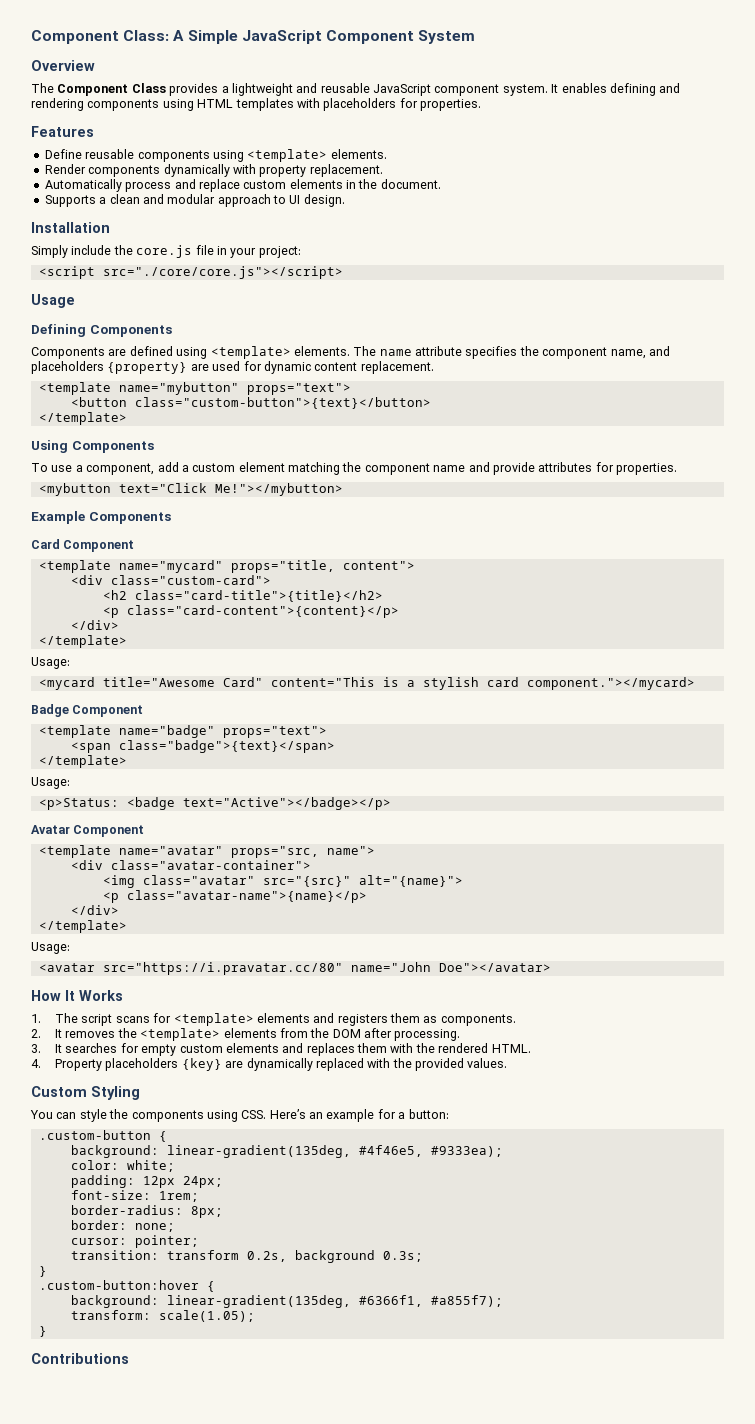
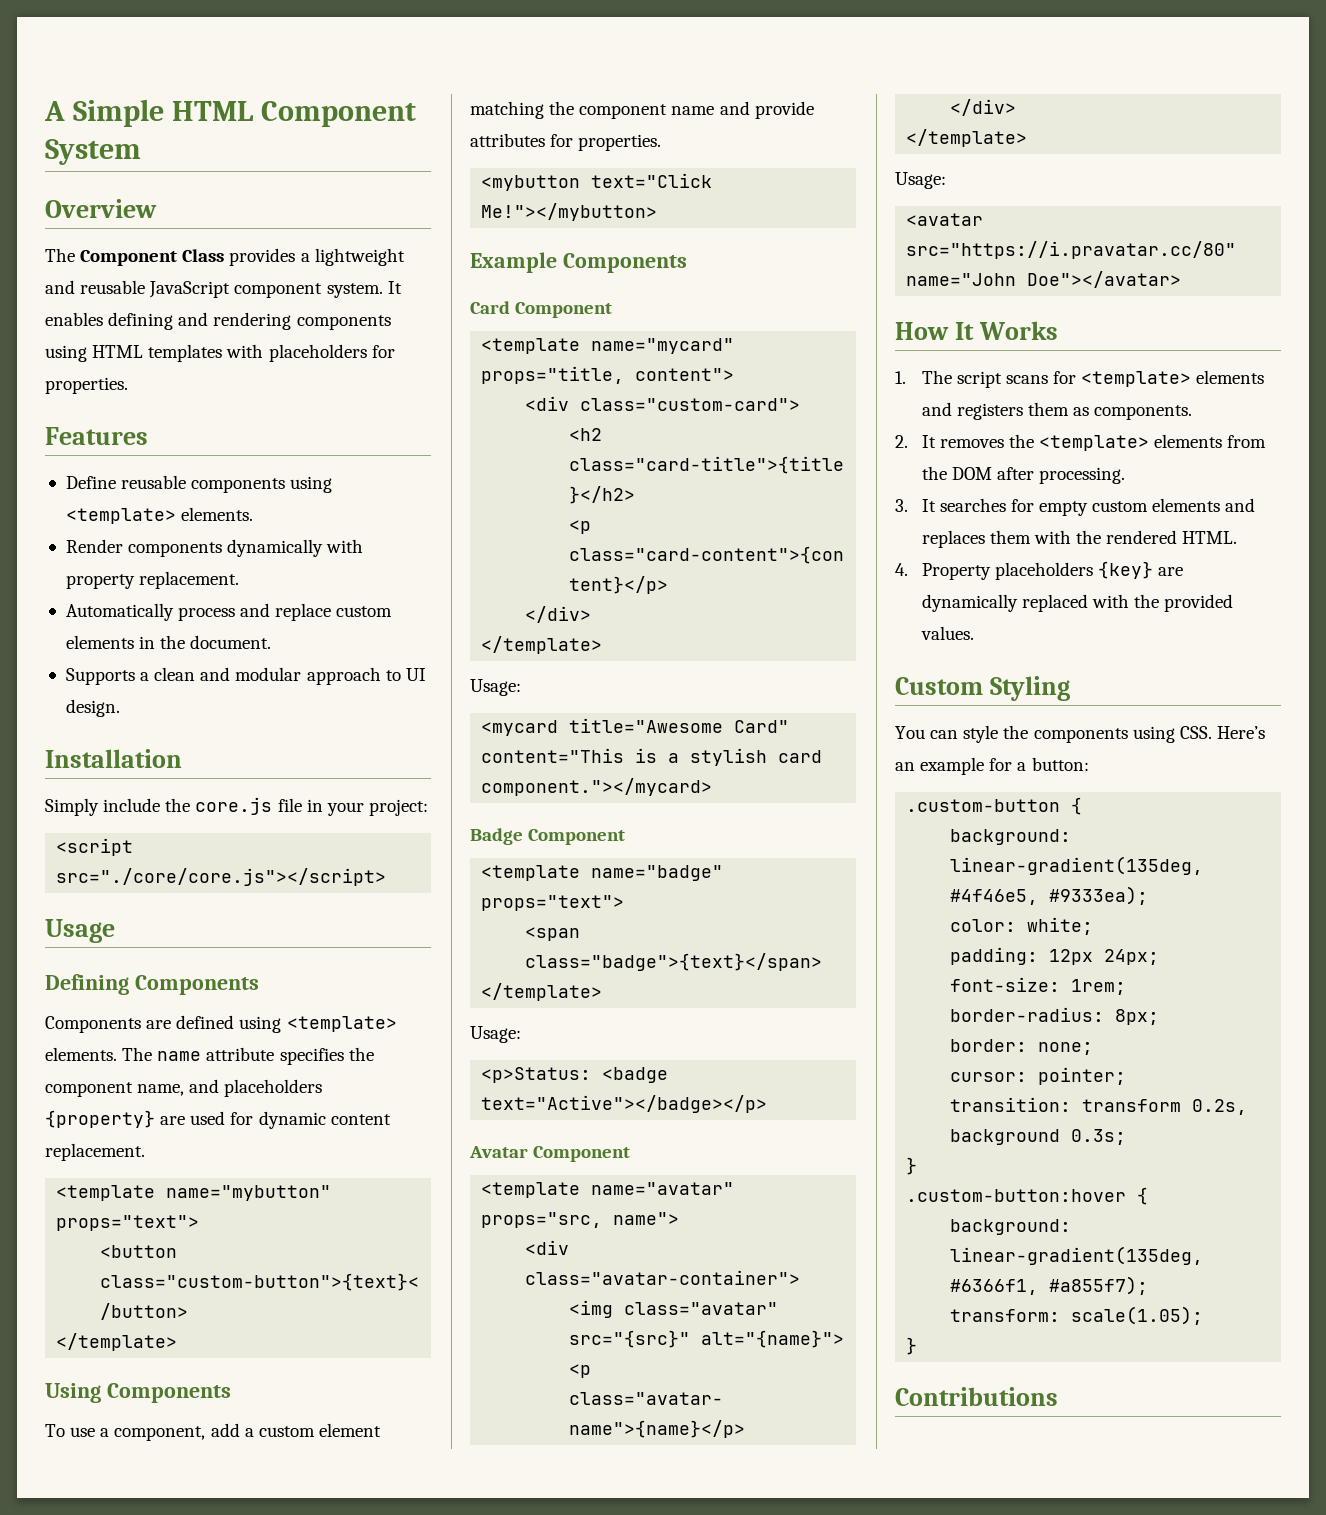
- Component Class: A Simple JavaScript Component System
+ A Simple HTML Component System

